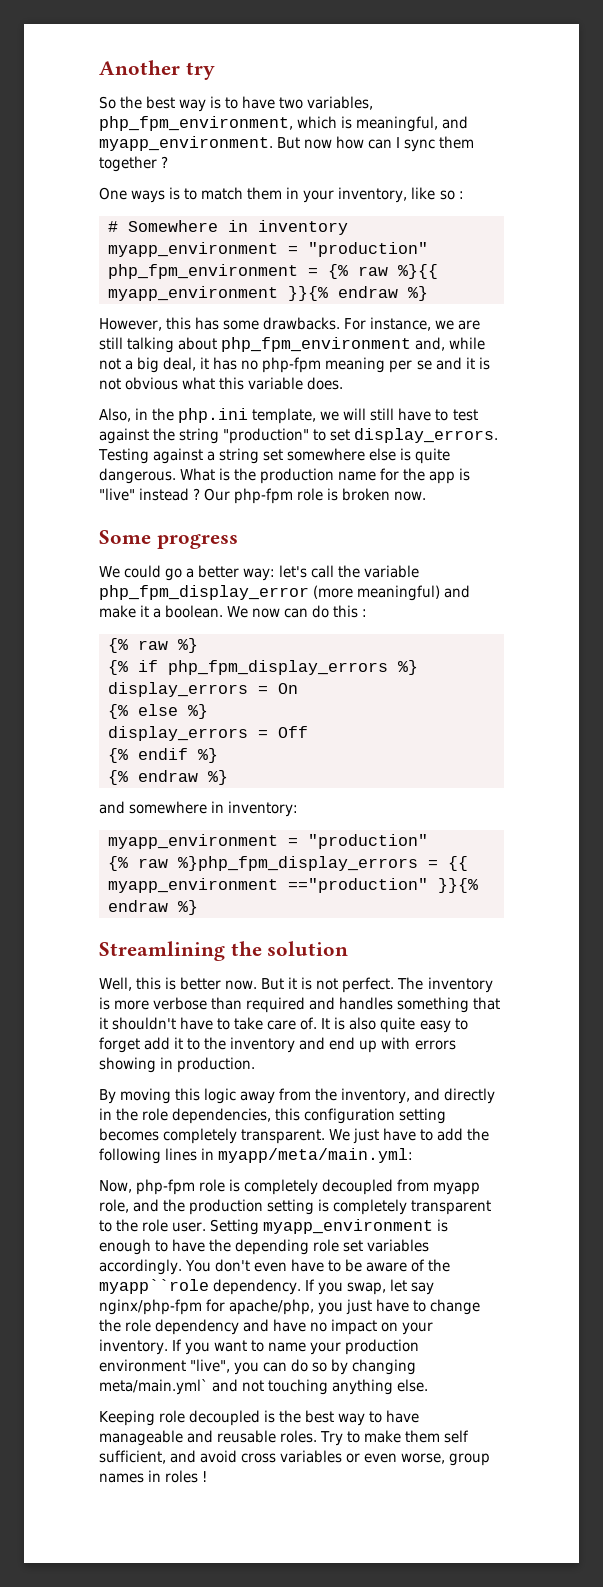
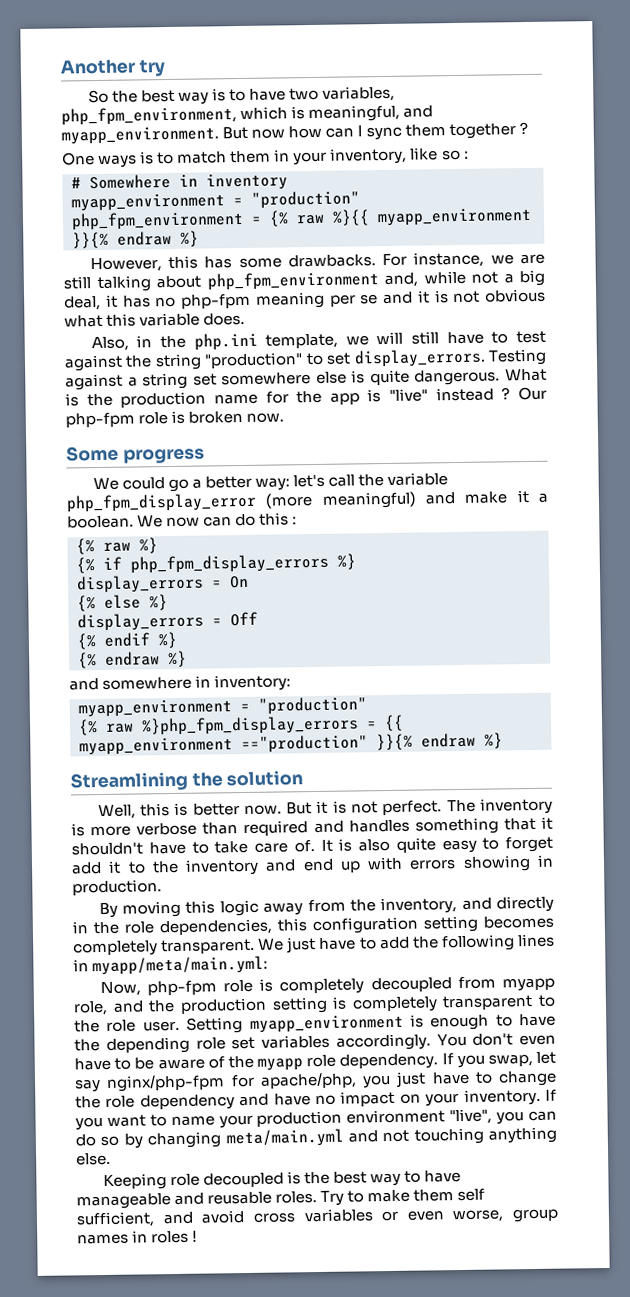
- You don't even have to be aware of the myapp``role dependency.
+ You don't even have to be aware of the myapp role dependency.
- If you want to name your production environment "live", you can do so by changing meta/main.yml` and not touching anything else.
+ If you want to name your production environment "live", you can do so by changing meta/main.yml and not touching anything else.

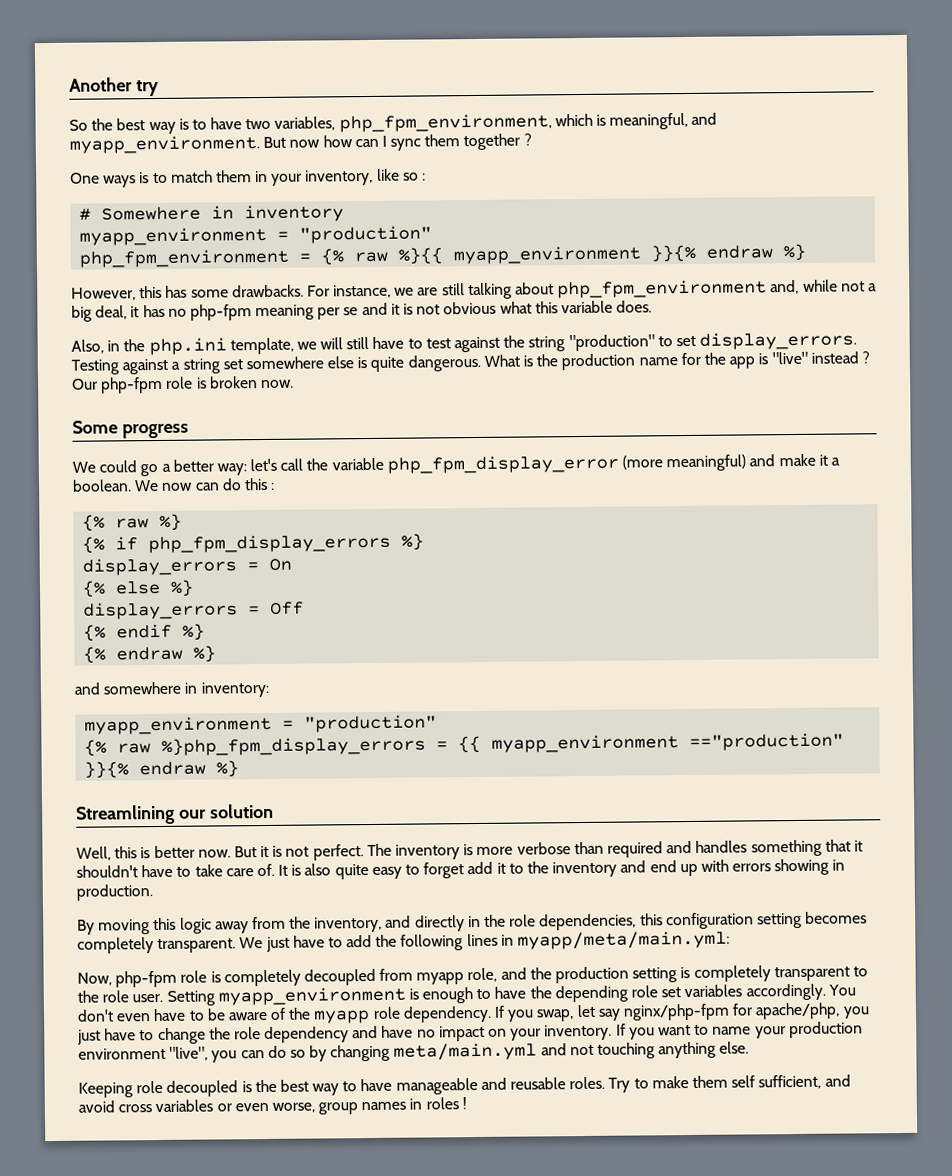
- Streamlining the solution
+ Streamlining our solution

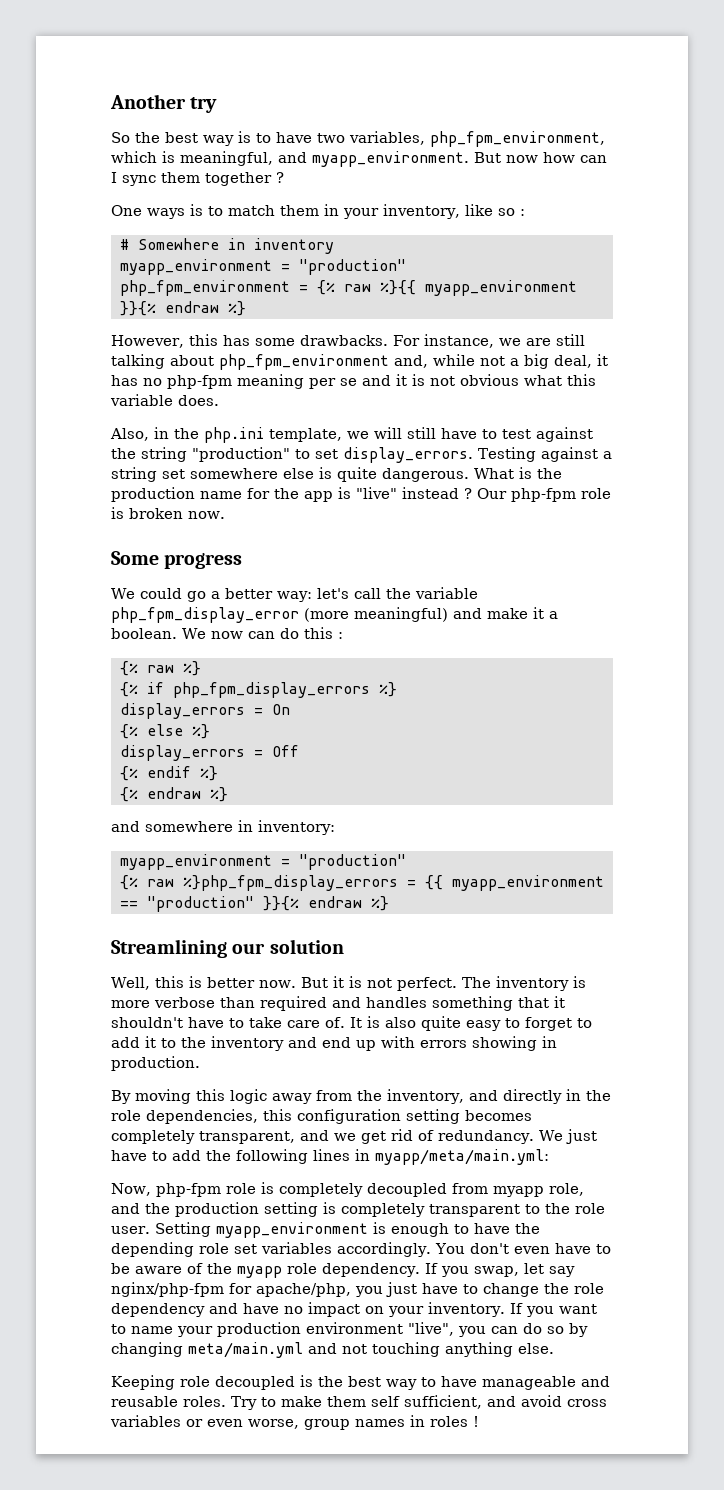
- {% raw %}php_fpm_display_errors = {{ myapp_environment =="production" }}{% endraw %}
+ {% raw %}php_fpm_display_errors = {{ myapp_environment == "production" }}{% endraw %}
- It is also quite easy to forget add it to the inventory and end up with errors showing in production.
+ It is also quite easy to forget to add it to the inventory and end up with errors showing in production.
- By moving this logic away from the inventory, and directly in the role dependencies, this configuration setting becomes completely transparent.
+ By moving this logic away from the inventory, and directly in the role dependencies, this configuration setting becomes completely transparent, and we get rid of redundancy.

